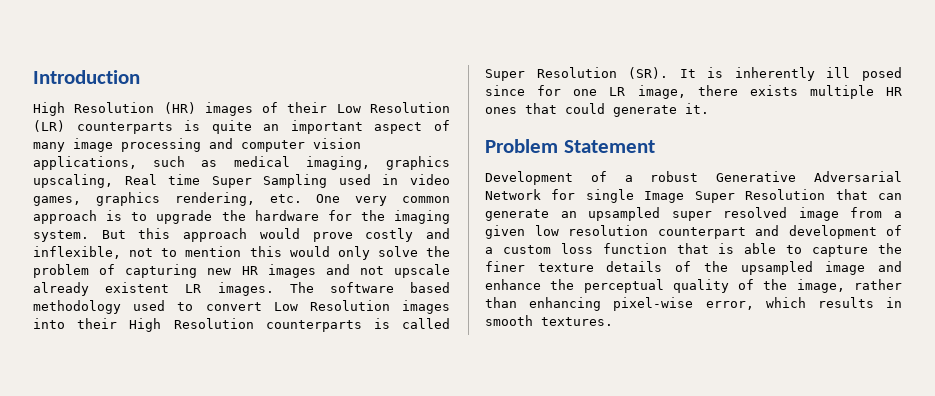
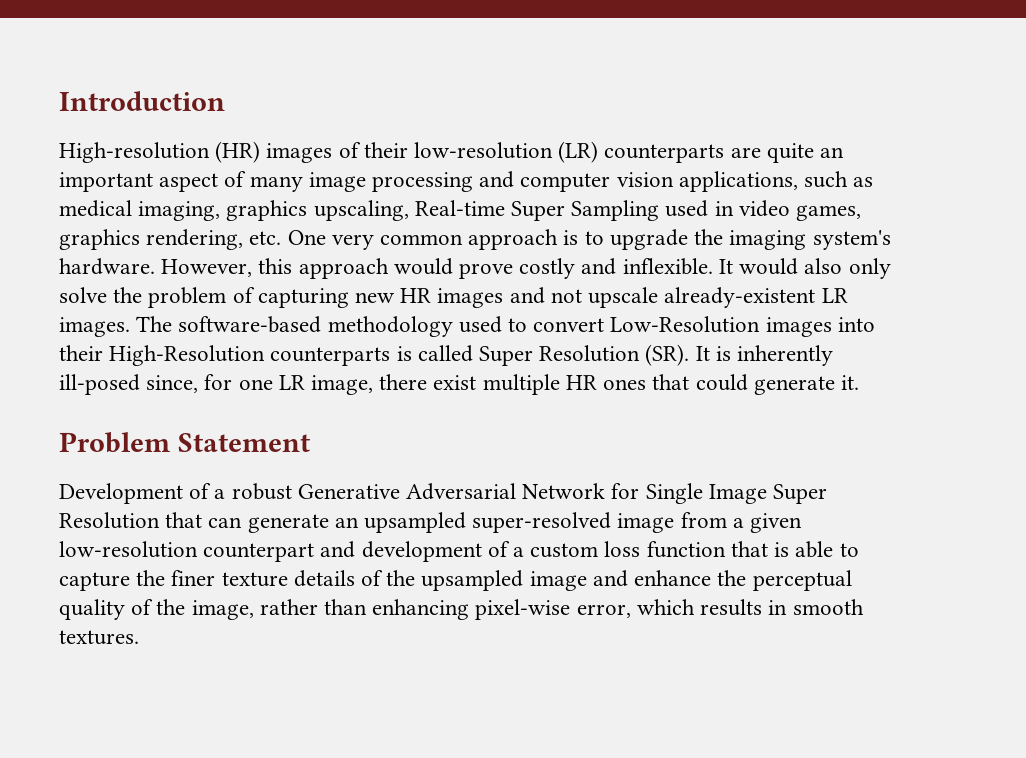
- High Resolution (HR) images of their Low Resolution (LR) counterparts is quite an important aspect of many image processing and computer vision applications, such as medical imaging, graphics upscaling, Real time Super Sampling used in video games, graphics rendering, etc. One very common approach is to upgrade the hardware for the imaging system. But this approach would prove costly and inflexible, not to mention this would only solve the problem of capturing new HR images and not upscale already existent LR images.
+ High-resolution (HR) images of their low-resolution (LR) counterparts are quite an important aspect of many image processing and computer vision applications, such as medical imaging, graphics upscaling, Real-time Super Sampling used in video games, graphics rendering, etc. One very common approach is to upgrade the imaging system's hardware. However, this approach would prove costly and inflexible. It would also only solve the problem of capturing new HR images and not upscale already-existent LR images.
- The software based methodology used to convert Low Resolution images into their High Resolution counterparts is called Super Resolution (SR). It is inherently ill posed since for one LR image, there exists multiple HR ones that could generate it.
+ The software-based methodology used to convert Low-Resolution images into their High-Resolution counterparts is called Super Resolution (SR). It is inherently ill-posed since, for one LR image, there exist multiple HR ones that could generate it.
- Development of a robust Generative Adversarial Network for single Image Super Resolution that can generate an upsampled super resolved image from a given low resolution counterpart and development of a custom loss function that is able to capture the finer texture details of the upsampled image and enhance the perceptual quality of the image, rather than enhancing pixel-wise error, which results in smooth textures.
+ Development of a robust Generative Adversarial Network for Single Image Super Resolution that can generate an upsampled super-resolved image from a given low-resolution counterpart and development of a custom loss function that is able to capture the finer texture details of the upsampled image and enhance the perceptual quality of the image, rather than enhancing pixel-wise error, which results in smooth textures.

